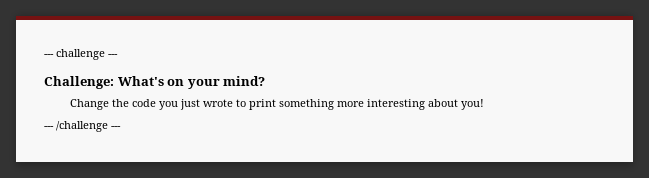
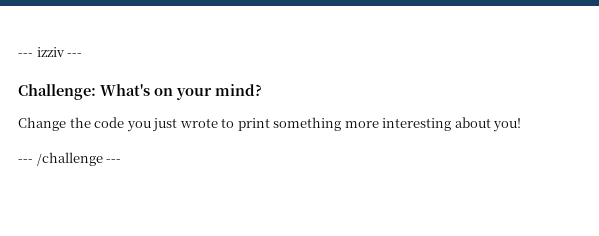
- --- challenge ---
+ --- izziv ---

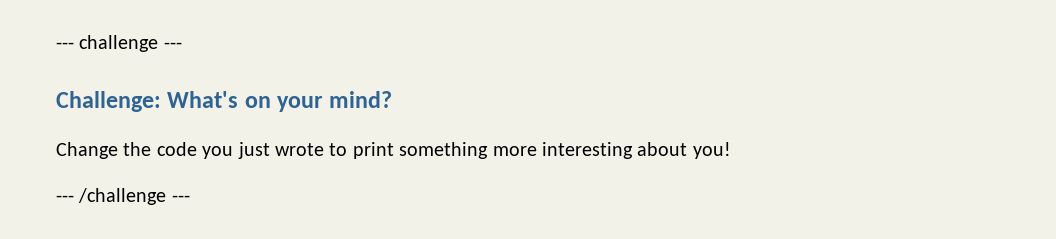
- --- izziv ---
+ --- challenge ---

